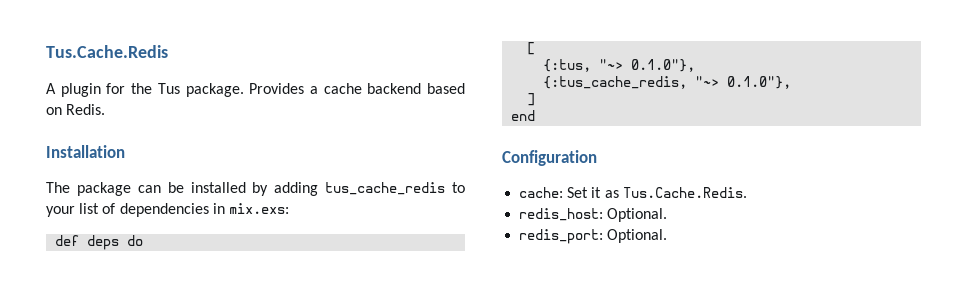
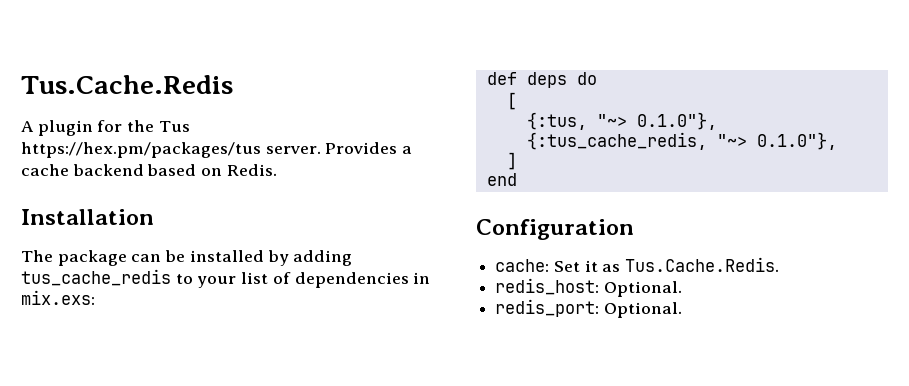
- A plugin for the Tus package.
+ A plugin for the Tus https://hex.pm/packages/tus server.

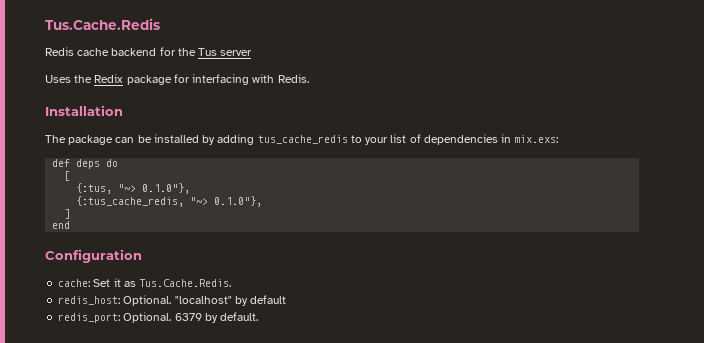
- A plugin for the Tus https://hex.pm/packages/tus server. Provides a cache backend based on Redis.
+ Redis cache backend for the Tus server
+ Uses the Redix package for interfacing with Redis.
+ "localhost" by default
+ 6379 by default.

